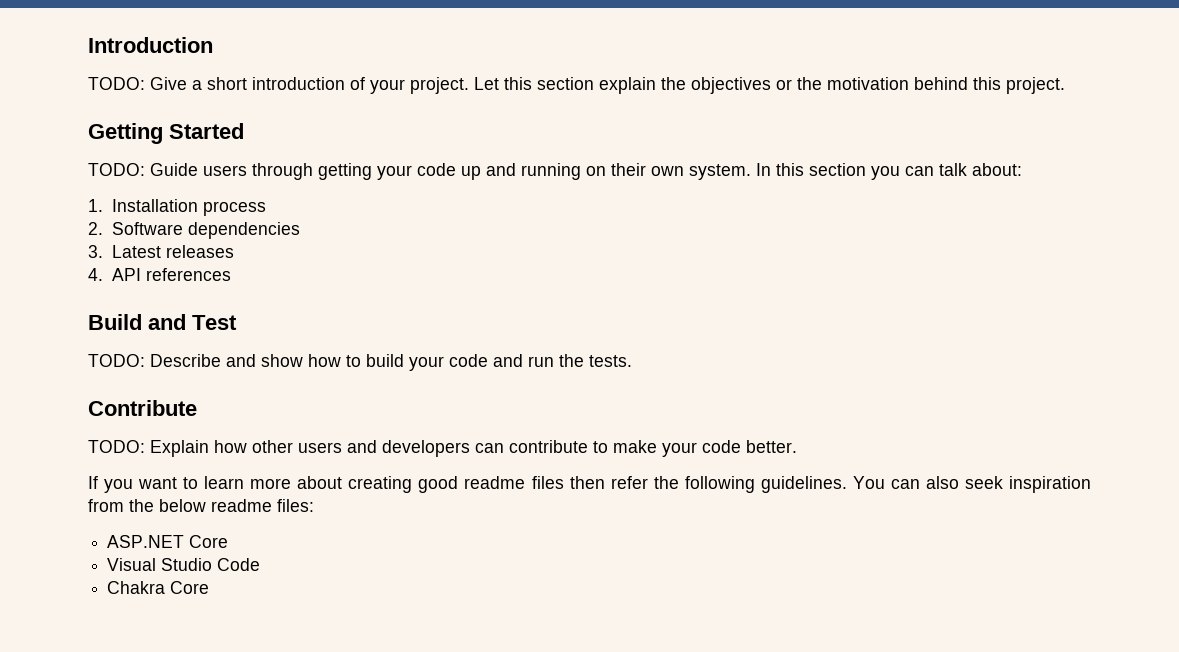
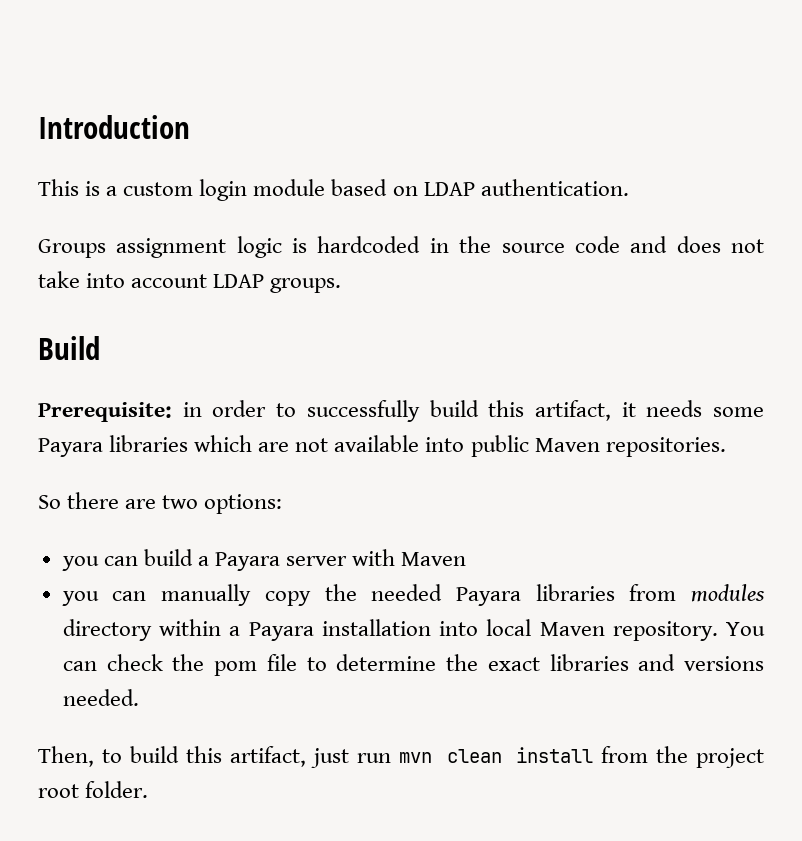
- TODO: Give a short introduction of your project. Let this section explain the objectives or the motivation behind this project.
- Getting Started
- TODO: Guide users through getting your code up and running on their own system. In this section you can talk about:
- 1. Installation process
- 2. Software dependencies
- 3. Latest releases
- 4. API references
- Build and Test
- TODO: Describe and show how to build your code and run the tests.
- Contribute
- TODO: Explain how other users and developers can contribute to make your code better.
- If you want to learn more about creating good readme files then refer the following guidelines. You can also seek inspiration from the below readme files:
- ASP.NET Core
- Visual Studio Code
- Chakra Core
+ This is a custom login module based on LDAP authentication.
+ Groups assignment logic is hardcoded in the source code and does not take into account LDAP groups.
+ Build
+ Prerequisite: in order to successfully build this artifact, it needs some Payara libraries which are not available into public Maven repositories.
+ So there are two options:
+ you can build a Payara server with Maven
+ you can manually copy the needed Payara libraries from modules directory within a Payara installation into local Maven repository. You can check the pom file to determine the exact libraries and versions needed.
+ Then, to build this artifact, just run mvn clean install from the project root folder.

